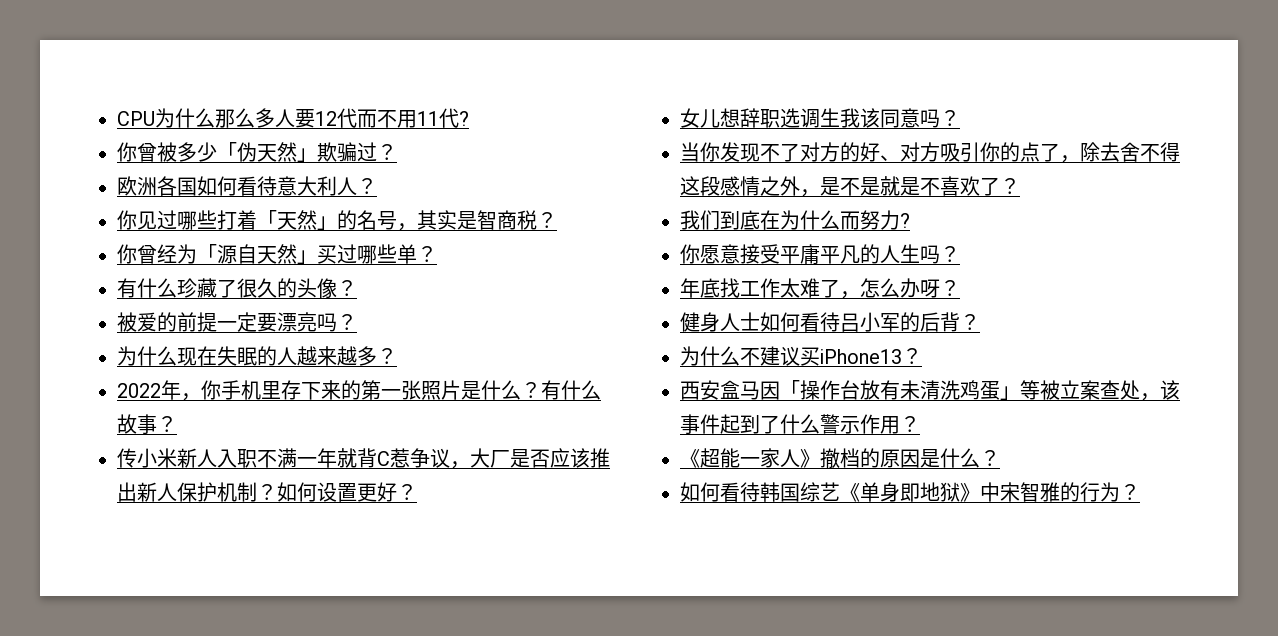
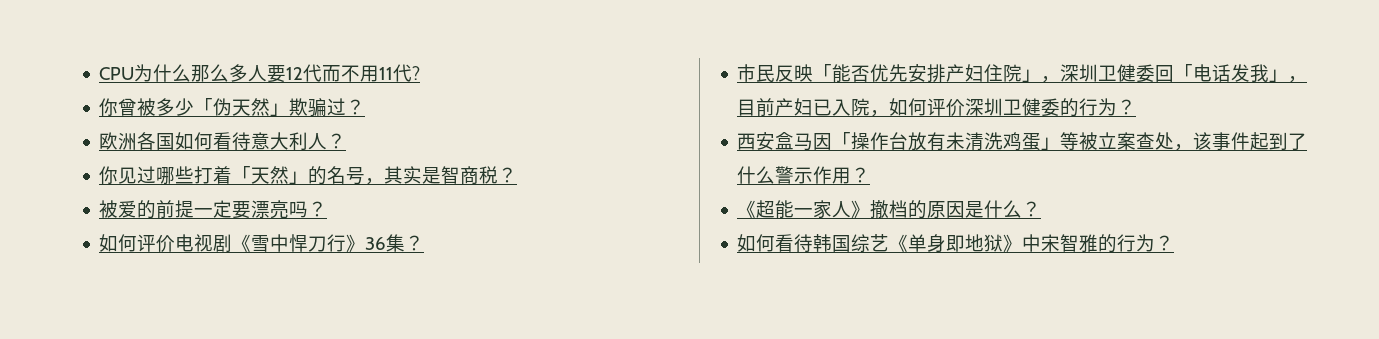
- 你曾经为「源自天然」买过哪些单？
- 有什么珍藏了很久的头像？
- 为什么现在失眠的人越来越多？
- 2022年，你手机里存下来的第一张照片是什么？有什么故事？
- 传小米新人入职不满一年就背C惹争议，大厂是否应该推出新人保护机制？如何设置更好？
- 女儿想辞职选调生我该同意吗？
- 当你发现不了对方的好、对方吸引你的点了，除去舍不得这段感情之外，是不是就是不喜欢了？
- 我们到底在为什么而努力?
- 你愿意接受平庸平凡的人生吗？
- 年底找工作太难了，怎么办呀？
- 健身人士如何看待吕小军的后背？
- 为什么不建议买iPhone13？
+ 如何评价电视剧《雪中悍刀行》36集？
+ 市民反映「能否优先安排产妇住院」，深圳卫健委回「电话发我」，目前产妇已入院，如何评价深圳卫健委的行为？

